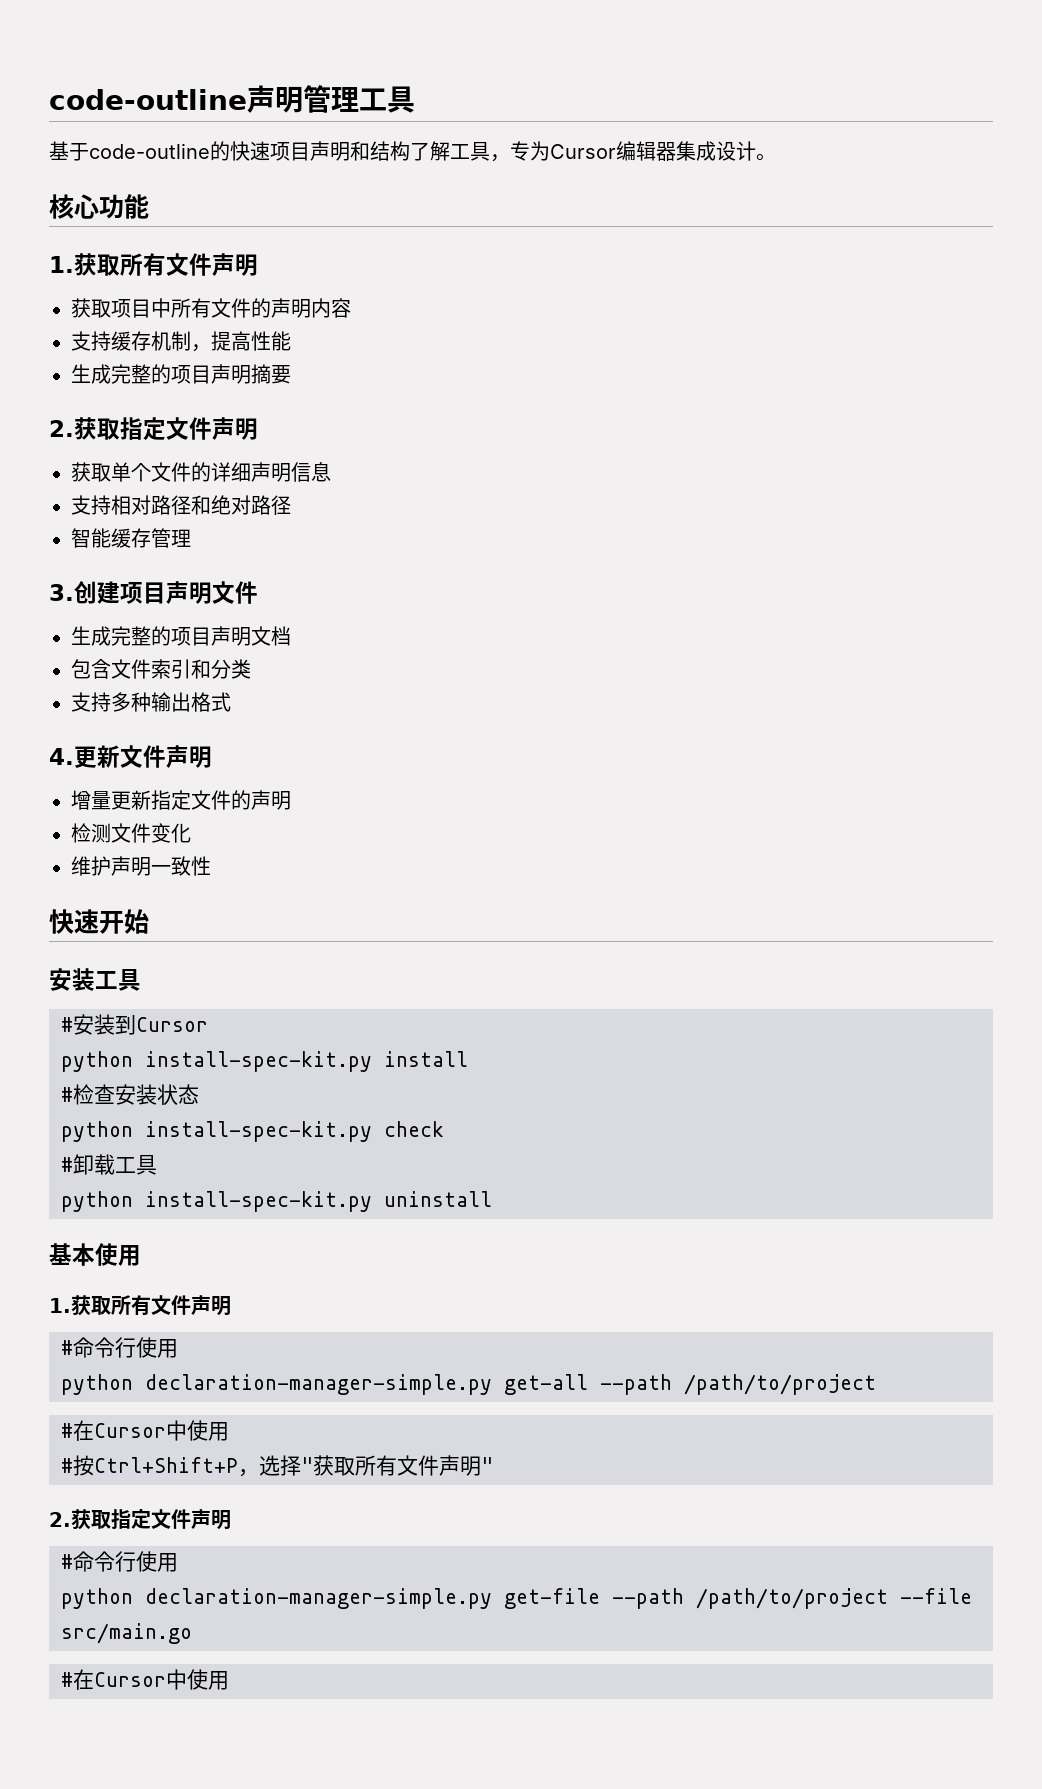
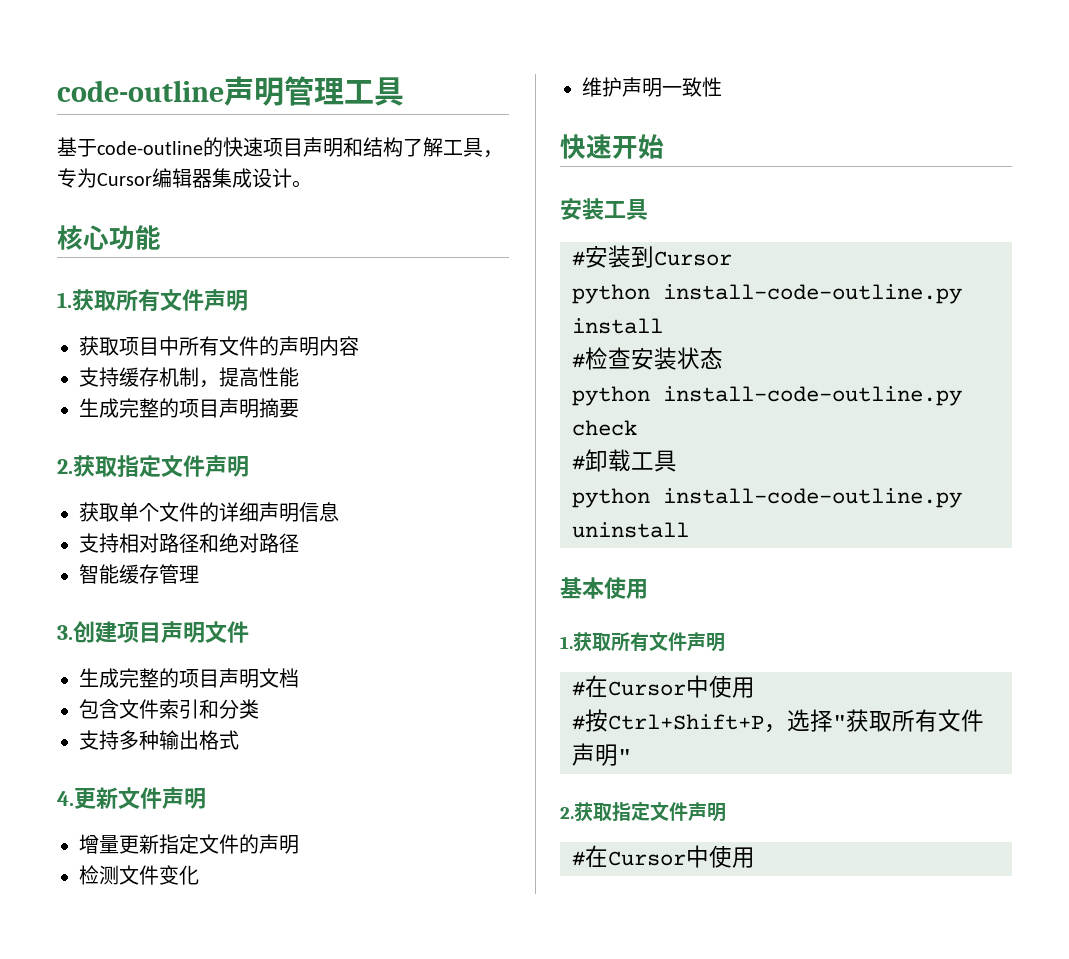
- python install-spec-kit.py install
+ python install-code-outline.py install
- python install-spec-kit.py check
+ python install-code-outline.py check
- python install-spec-kit.py uninstall
+ python install-code-outline.py uninstall
  基本使用
  1.获取所有文件声明
- #命令行使用
- python declaration-manager-simple.py get-all --path /path/to/project
  #按Ctrl+Shift+P，选择"获取所有文件声明"
  2.获取指定文件声明
- #命令行使用
- python declaration-manager-simple.py get-file --path /path/to/project --file src/main.go

